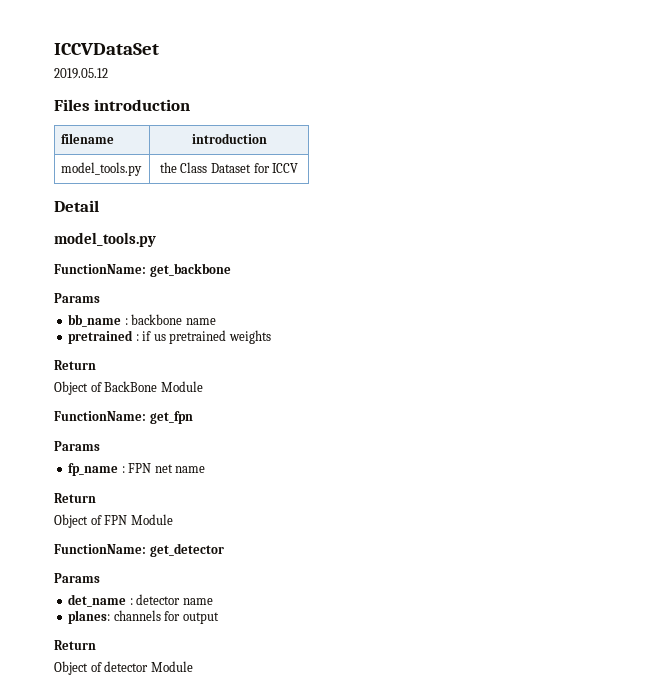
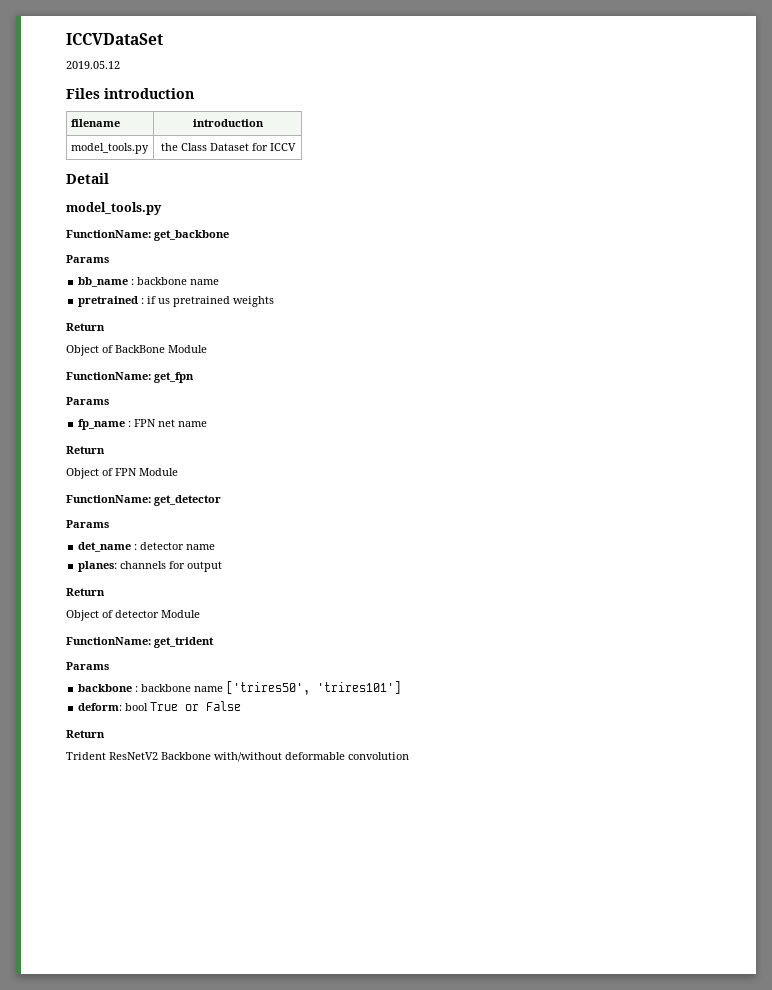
+ FunctionName: get_trident
+ Params
+ backbone : backbone name ['trires50', 'trires101']
+ deform: bool True or False
+ Return
+ Trident ResNetV2 Backbone with/without deformable convolution

